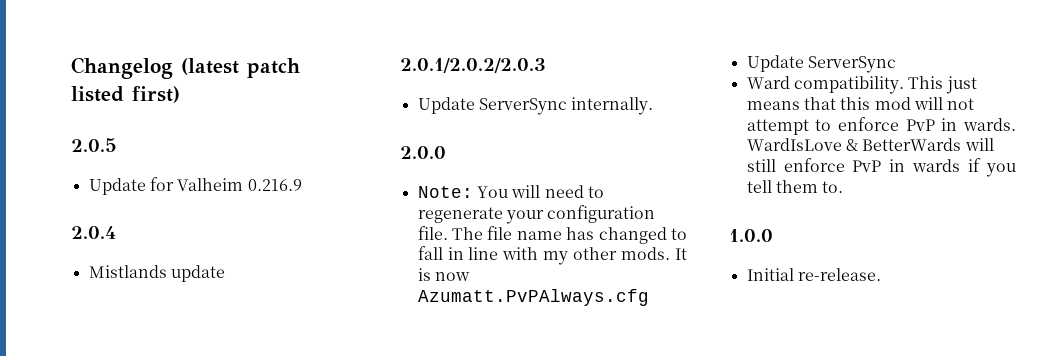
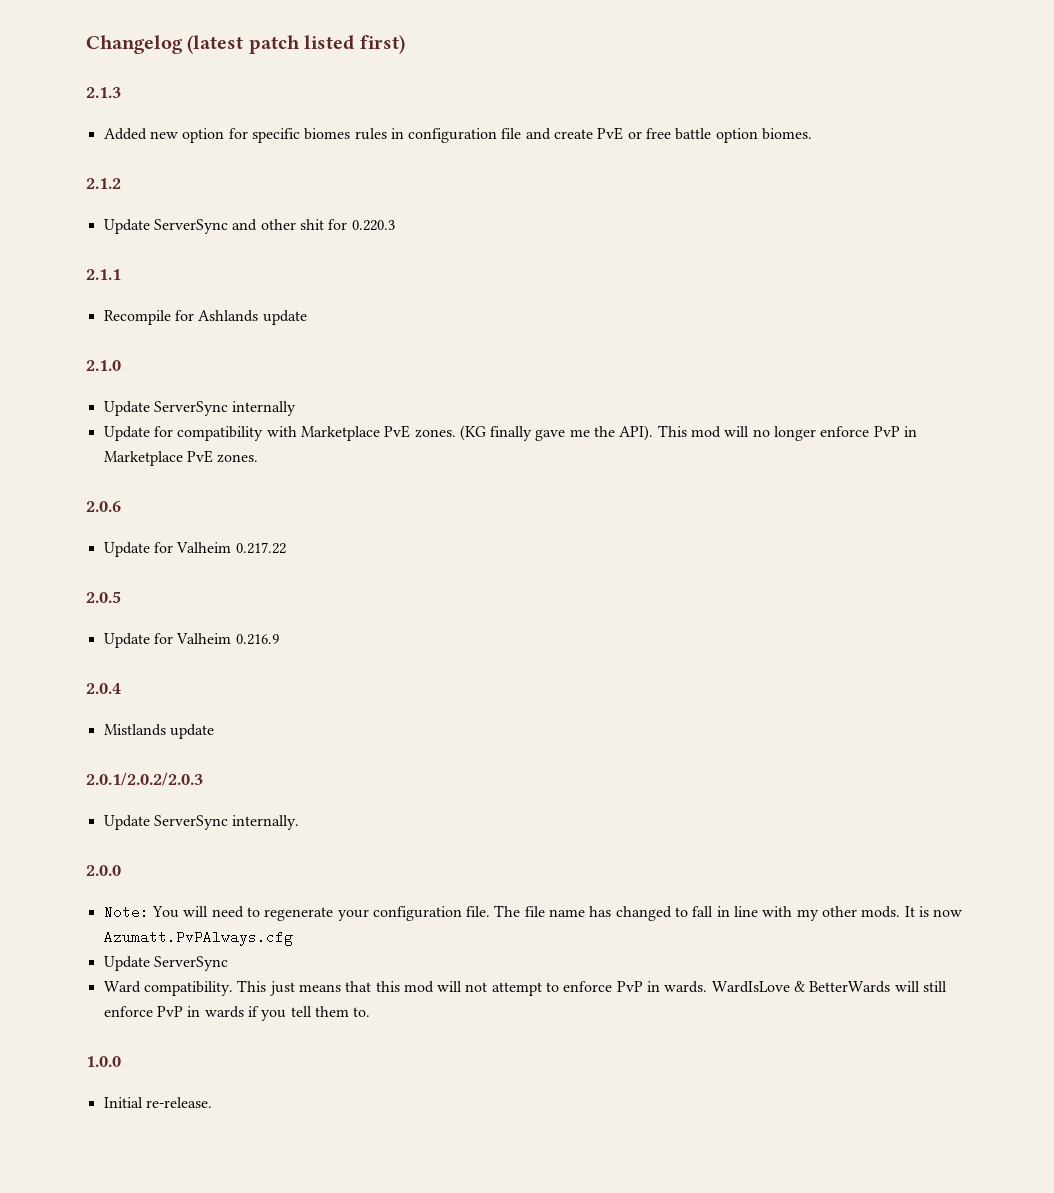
+ 2.1.3
+ Added new option for specific biomes rules in configuration file and create PvE or free battle option biomes.
+ 2.1.2
+ Update ServerSync and other shit for 0.220.3
+ 2.1.1
+ Recompile for Ashlands update
+ 2.1.0
+ Update ServerSync internally
+ Update for compatibility with Marketplace PvE zones. (KG finally gave me the API). This mod will no longer enforce PvP in Marketplace PvE zones.
+ 2.0.6
+ Update for Valheim 0.217.22

